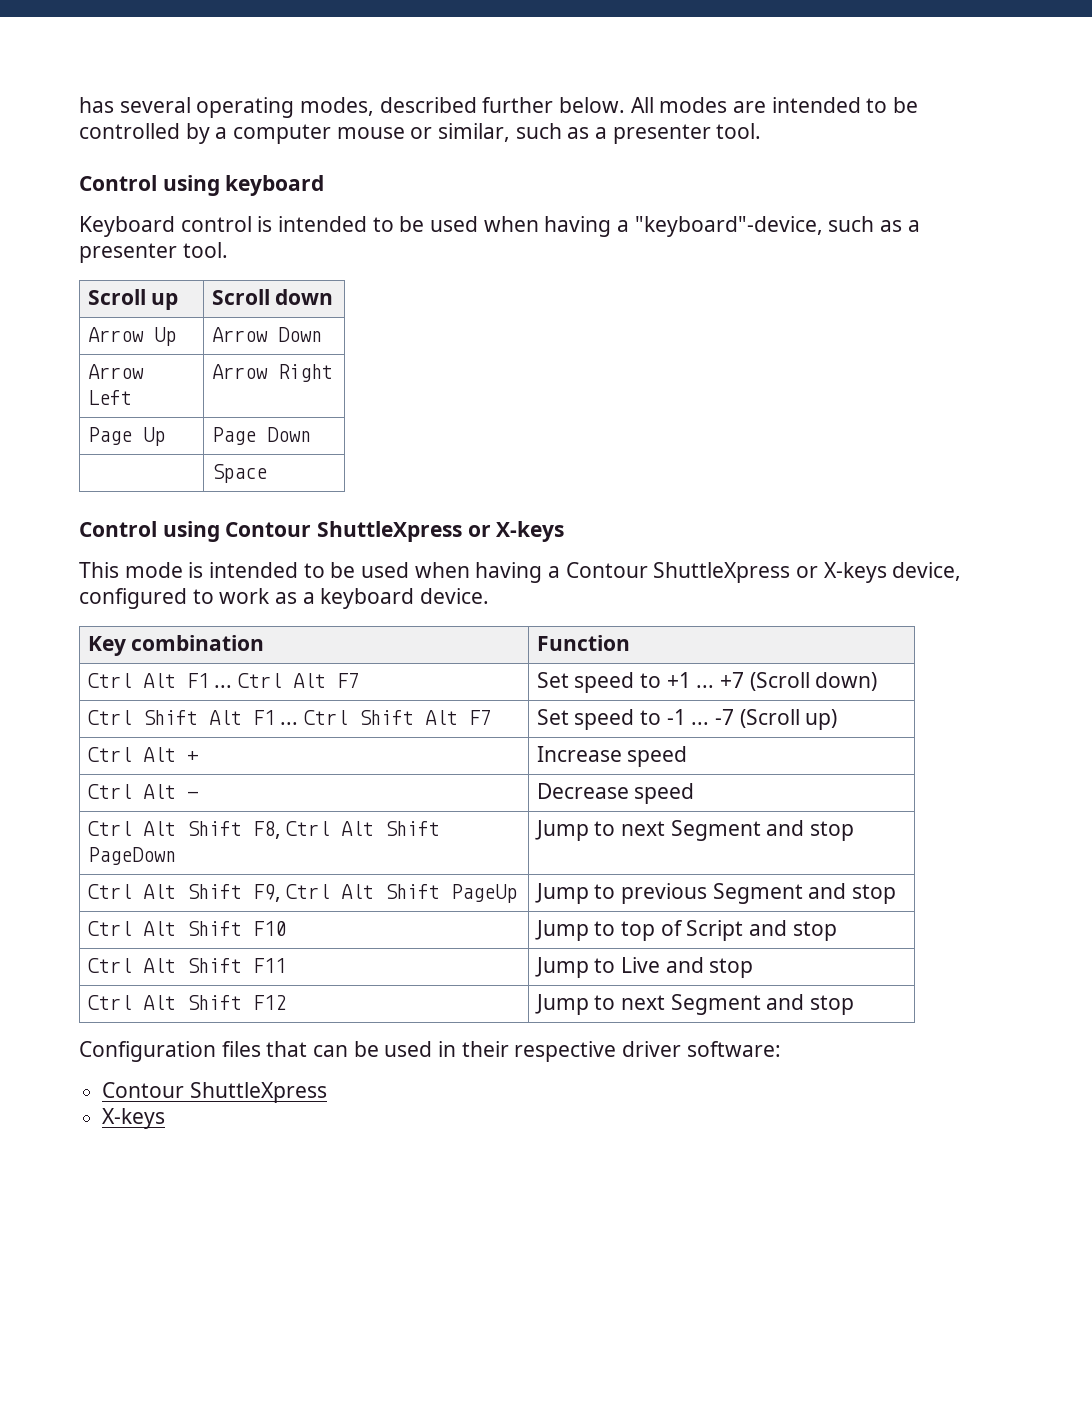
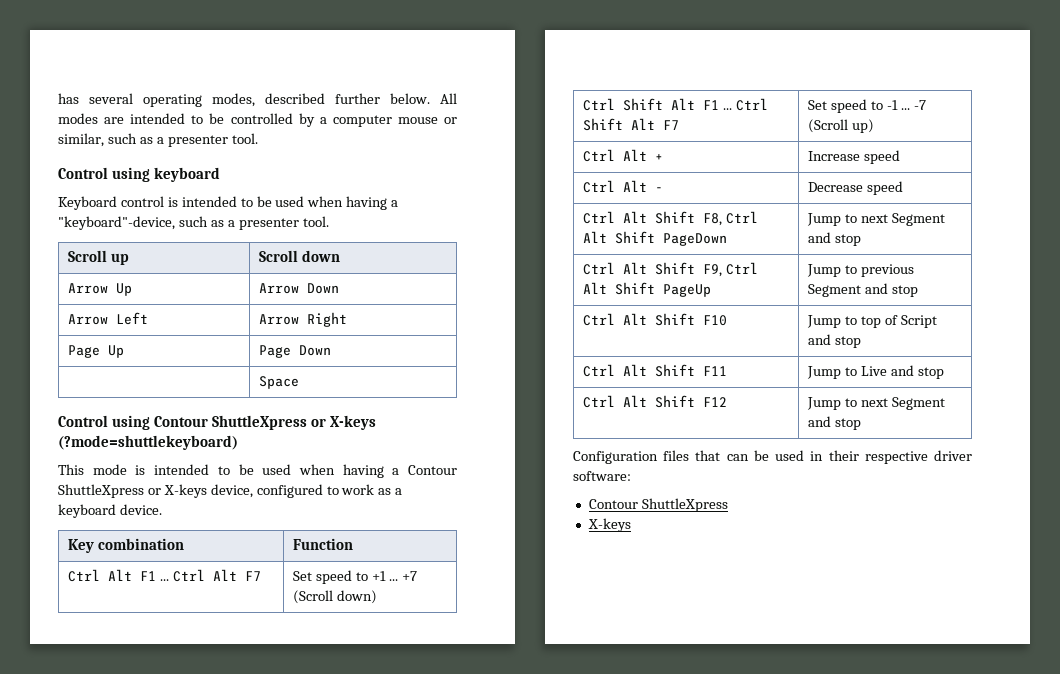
- Control using Contour ShuttleXpress or X-keys
+ Control using Contour ShuttleXpress or X-keys (?mode=shuttlekeyboard)

